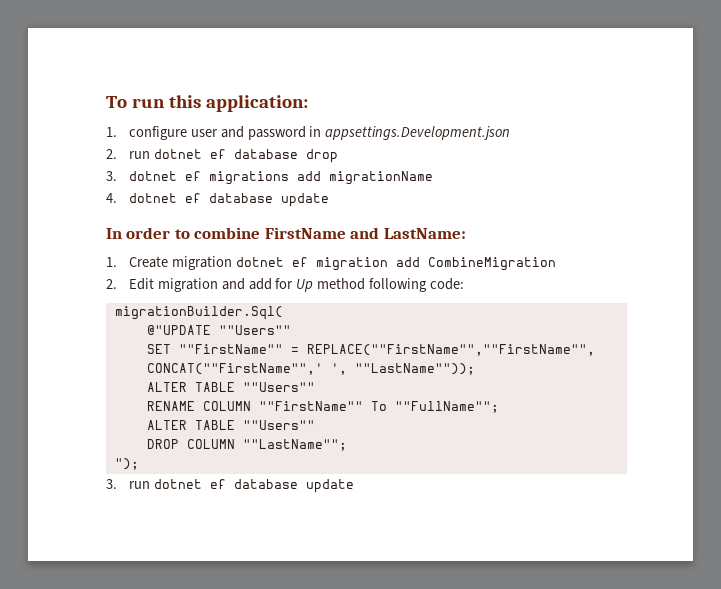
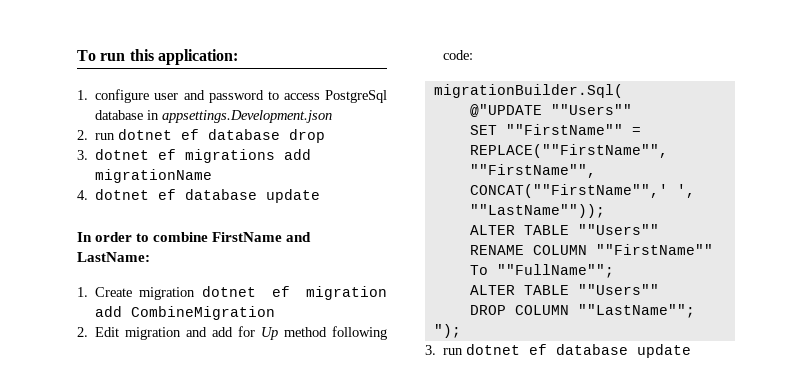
- 1. configure user and password in appsettings.Development.json
+ 1. configure user and password to access PostgreSql database in appsettings.Development.json

